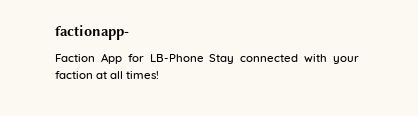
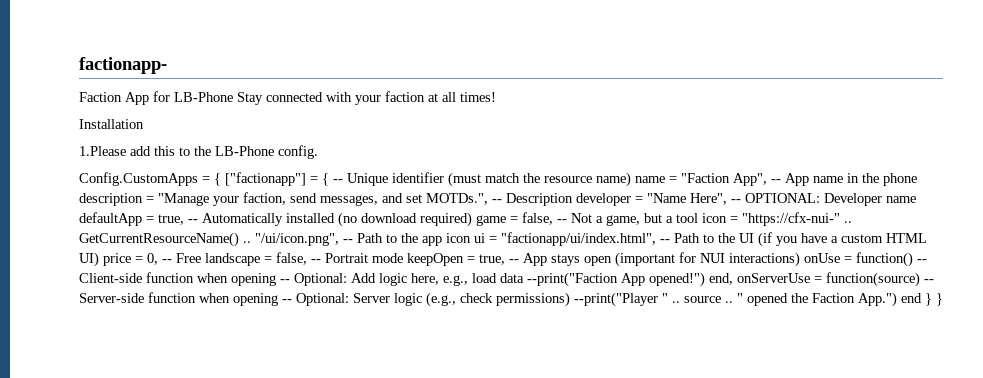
+ Installation
+ 1.Please add this to the LB-Phone config.
+ Config.CustomApps = { ["factionapp"] = { -- Unique identifier (must match the resource name) name = "Faction App", -- App name in the phone description = "Manage your faction, send messages, and set MOTDs.", -- Description developer = "Name Here", -- OPTIONAL: Developer name defaultApp = true, -- Automatically installed (no download required) game = false, -- Not a game, but a tool icon = "https://cfx-nui-" .. GetCurrentResourceName() .. "/ui/icon.png", -- Path to the app icon ui = "factionapp/ui/index.html", -- Path to the UI (if you have a custom HTML UI) price = 0, -- Free landscape = false, -- Portrait mode keepOpen = true, -- App stays open (important for NUI interactions) onUse = function() -- Client-side function when opening -- Optional: Add logic here, e.g., load data --print("Faction App opened!") end, onServerUse = function(source) -- Server-side function when opening -- Optional: Server logic (e.g., check permissions) --print("Player " .. source .. " opened the Faction App.") end } }

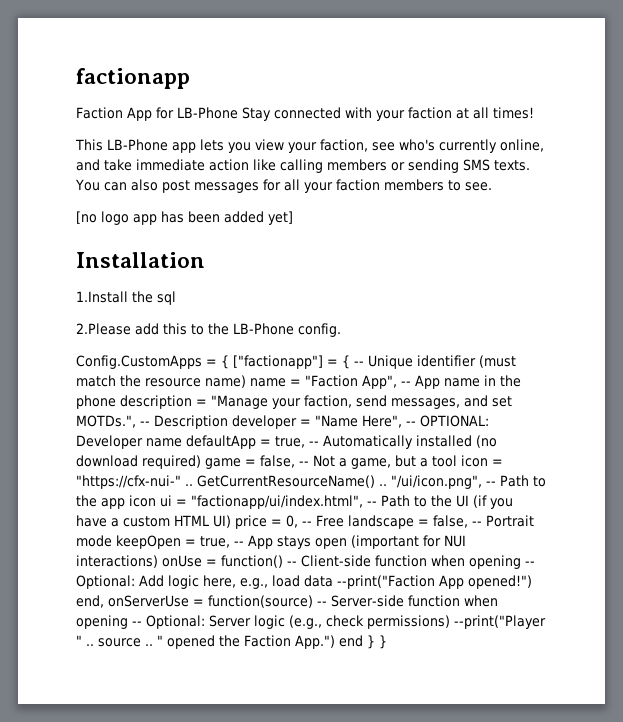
- factionapp-
+ factionapp
+ This LB-Phone app lets you view your faction, see who's currently online, and take immediate action like calling members or sending SMS texts. You can also post messages for all your faction members to see.
+ [no logo app has been added yet]
  Installation
- 1.Please add this to the LB-Phone config.
+ 1.Install the sql
+ 2.Please add this to the LB-Phone config.

